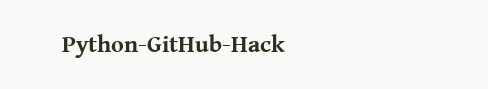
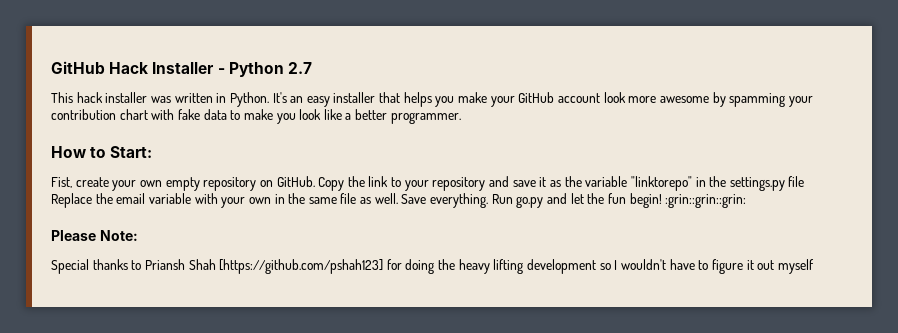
- Python-GitHub-Hack
+ GitHub Hack Installer - Python 2.7
+ This hack installer was written in Python. It's an easy installer that helps you make your GitHub account look more awesome by spamming your contribution chart with fake data to make you look like a better programmer.
+ How to Start:
+ Fist, create your own empty repository on GitHub. Copy the link to your repository and save it as the variable "linktorepo" in the settings.py file Replace the email variable with your own in the same file as well. Save everything. Run go.py and let the fun begin! :grin::grin::grin:
+ Please Note:
+ Special thanks to Priansh Shah [https://github.com/pshah123] for doing the heavy lifting development so I wouldn't have to figure it out myself

